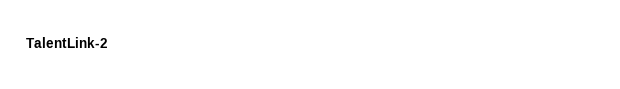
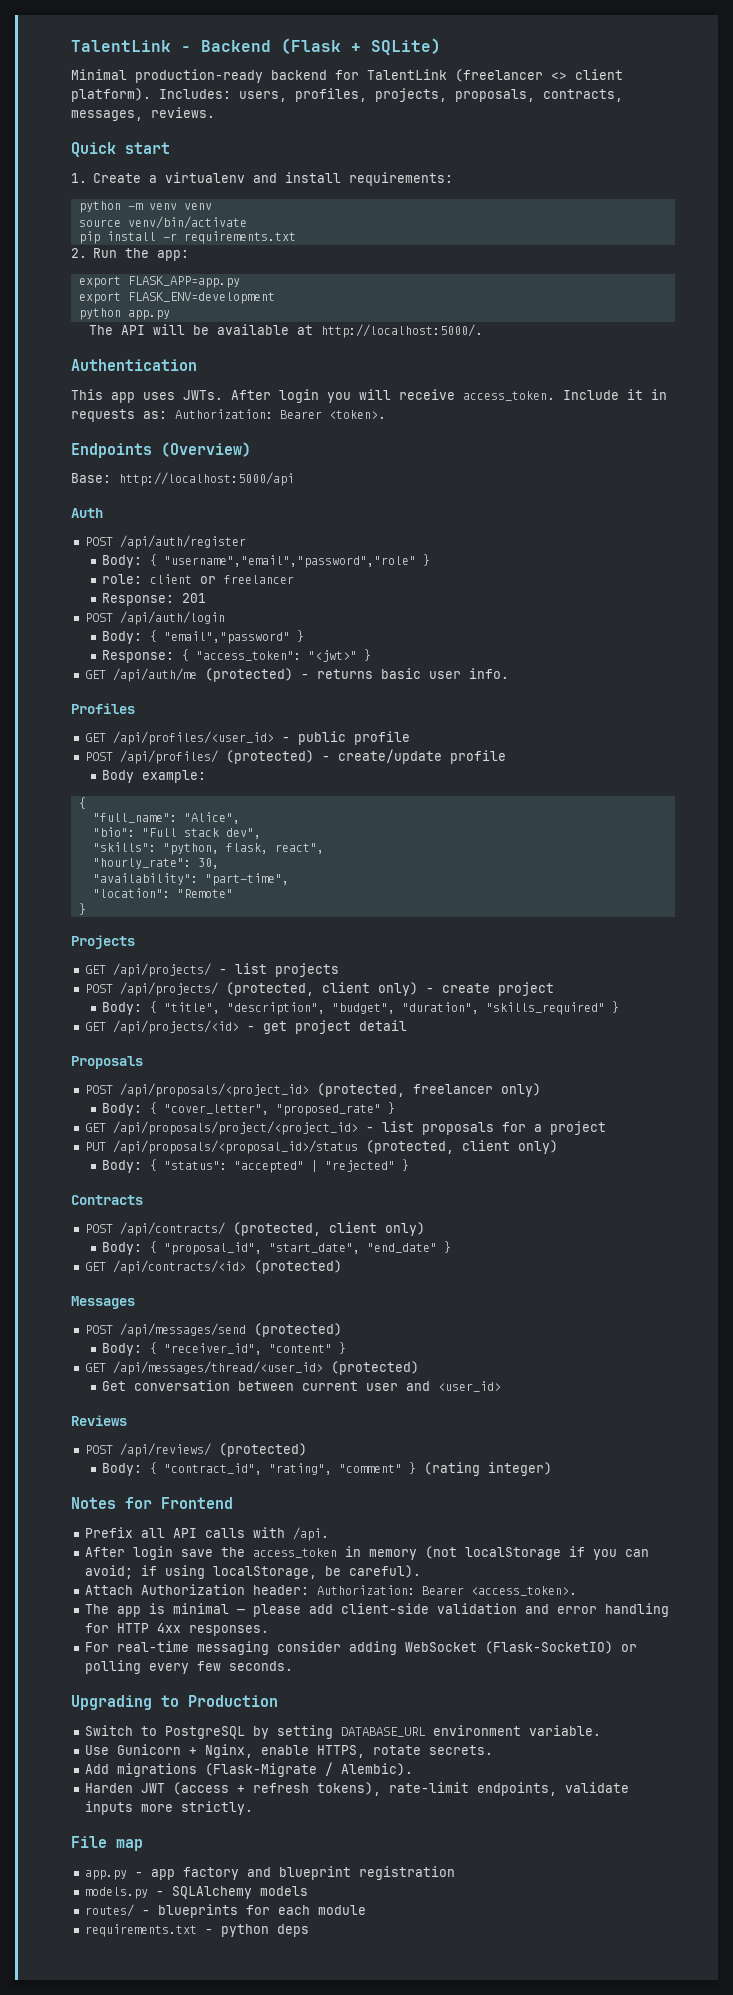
- TalentLink-2
+ TalentLink - Backend (Flask + SQLite)
+ Minimal production-ready backend for TalentLink (freelancer <> client platform). Includes: users, profiles, projects, proposals, contracts, messages, reviews.
+ Quick start
+ 1. Create a virtualenv and install requirements:
+ python -m venv venv
+ source venv/bin/activate
+ pip install -r requirements.txt
+ 2. Run the app:
+ export FLASK_APP=app.py
+ export FLASK_ENV=development
+ python app.py
+ The API will be available at http://localhost:5000/.
+ Authentication
+ This app uses JWTs. After login you will receive access_token. Include it in requests as: Authorization: Bearer <token>.
+ Endpoints (Overview)
+ Base: http://localhost:5000/api
+ Auth
+ POST /api/auth/register
+ Body: { "username","email","password","role" }
+ role: client or freelancer
+ Response: 201
+ POST /api/auth/login
+ Body: { "email","password" }
+ Response: { "access_token": "<jwt>" }
+ GET /api/auth/me (protected) - returns basic user info.
+ Profiles
+ GET /api/profiles/<user_id> - public profile
+ POST /api/profiles/ (protected) - create/update profile
+ Body example:
+ {
+ "full_name": "Alice",
+ "bio": "Full stack dev",
+ "skills": "python, flask, react",
+ "hourly_rate": 30,
+ "availability": "part-time",
+ "location": "Remote"
+ }
+ Projects
+ GET /api/projects/ - list projects
+ POST /api/projects/ (protected, client only) - create project
+ Body: { "title", "description", "budget", "duration", "skills_required" }
+ GET /api/projects/<id> - get project detail
+ Proposals
+ POST /api/proposals/<project_id> (protected, freelancer only)
+ Body: { "cover_letter", "proposed_rate" }
+ GET /api/proposals/project/<project_id> - list proposals for a project
+ PUT /api/proposals/<proposal_id>/status (protected, client only)
+ Body: { "status": "accepted" | "rejected" }
+ Contracts
+ POST /api/contracts/ (protected, client only)
+ Body: { "proposal_id", "start_date", "end_date" }
+ GET /api/contracts/<id> (protected)
+ Messages
+ POST /api/messages/send (protected)
+ Body: { "receiver_id", "content" }
+ GET /api/messages/thread/<user_id> (protected)
+ Get conversation between current user and <user_id>
+ Reviews
+ POST /api/reviews/ (protected)
+ Body: { "contract_id", "rating", "comment" } (rating integer)
+ Notes for Frontend
+ Prefix all API calls with /api.
+ After login save the access_token in memory (not localStorage if you can avoid; if using localStorage, be careful).
+ Attach Authorization header: Authorization: Bearer <access_token>.
+ The app is minimal — please add client-side validation and error handling for HTTP 4xx responses.
+ For real-time messaging consider adding WebSocket (Flask-SocketIO) or polling every few seconds.
+ Upgrading to Production
+ Switch to PostgreSQL by setting DATABASE_URL environment variable.
+ Use Gunicorn + Nginx, enable HTTPS, rotate secrets.
+ Add migrations (Flask-Migrate / Alembic).
+ Harden JWT (access + refresh tokens), rate-limit endpoints, validate inputs more strictly.
+ File map
+ app.py - app factory and blueprint registration
+ models.py - SQLAlchemy models
+ routes/ - blueprints for each module
+ requirements.txt - python deps

